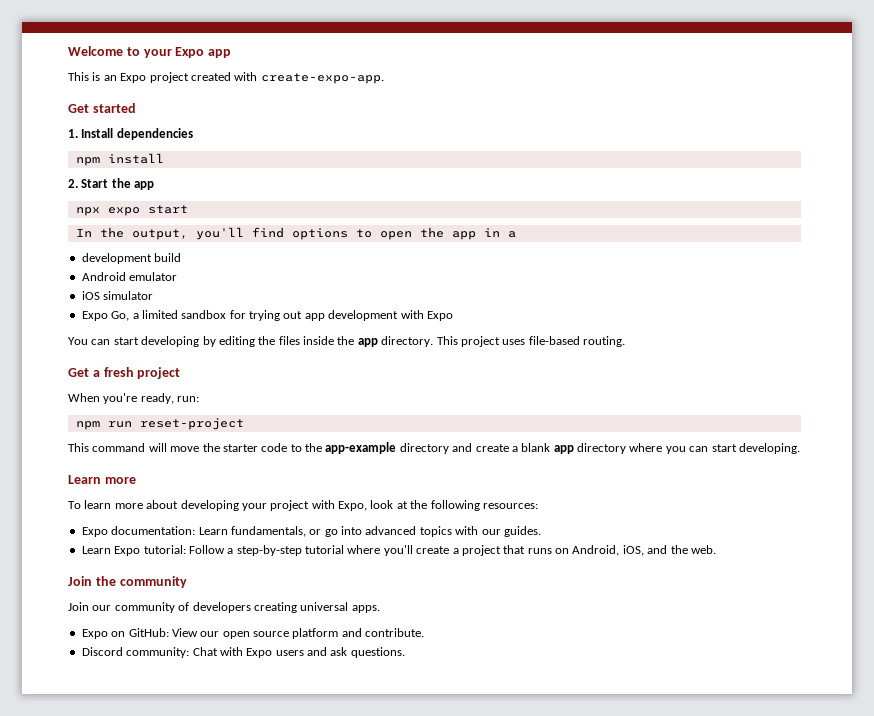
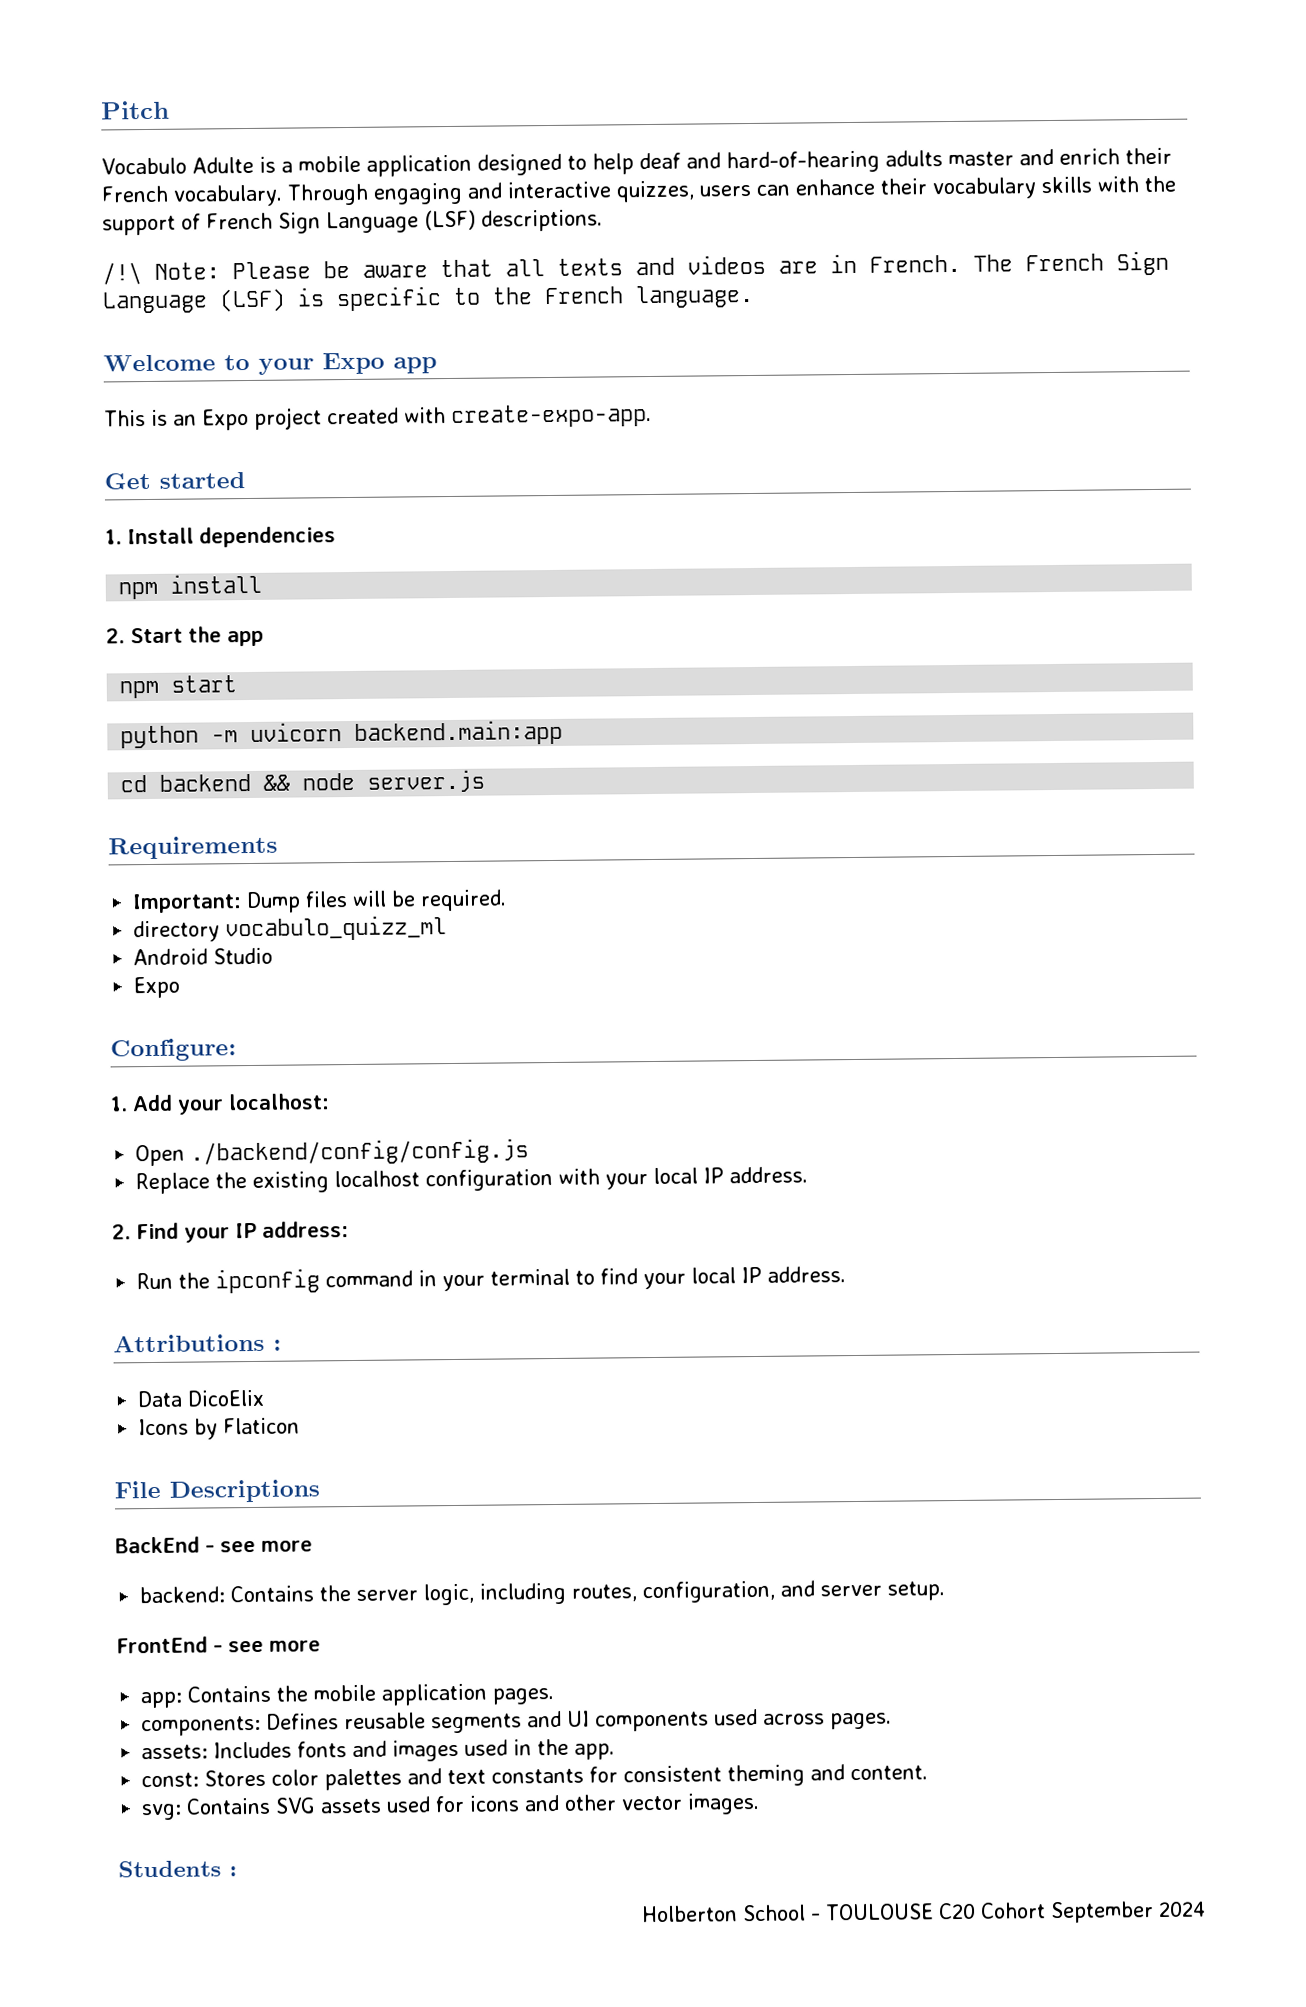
+ Pitch
+ Vocabulo Adulte is a mobile application designed to help deaf and hard-of-hearing adults master and enrich their French vocabulary. Through engaging and interactive quizzes, users can enhance their vocabulary skills with the support of French Sign Language (LSF) descriptions.
+ /!\ Note: Please be aware that all texts and videos are in French. The French Sign Language (LSF) is specific to the French language.
- npx expo start
+ npm start
- In the output, you'll find options to open the app in a
- development build
- Android emulator
- iOS simulator
- Expo Go, a limited sandbox for trying out app development with Expo
- You can start developing by editing the files inside the app directory. This project uses file-based routing.
- Get a fresh project
- When you're ready, run:
- npm run reset-project
- This command will move the starter code to the app-example directory and create a blank app directory where you can start developing.
- Learn more
- To learn more about developing your project with Expo, look at the following resources:
- Expo documentation: Learn fundamentals, or go into advanced topics with our guides.
- Learn Expo tutorial: Follow a step-by-step tutorial where you'll create a project that runs on Android, iOS, and the web.
- Join the community
- Join our community of developers creating universal apps.
- Expo on GitHub: View our open source platform and contribute.
- Discord community: Chat with Expo users and ask questions.
+ python -m uvicorn backend.main:app
+ cd backend && node server.js
+ Requirements
+ Important: Dump files will be required.
+ directory vocabulo_quizz_ml
+ Android Studio
+ Expo
+ Configure:
+ 1. Add your localhost:
+ Open ./backend/config/config.js
+ Replace the existing localhost configuration with your local IP address.
+ 2. Find your IP address:
+ Run the ipconfig command in your terminal to find your local IP address.
+ Attributions :
+ Data DicoElix
+ Icons by Flaticon
+ File Descriptions
+ BackEnd - see more
+ backend: Contains the server logic, including routes, configuration, and server setup.
+ FrontEnd - see more
+ app: Contains the mobile application pages.
+ components: Defines reusable segments and UI components used across pages.
+ assets: Includes fonts and images used in the app.
+ const: Stores color palettes and text constants for consistent theming and content.
+ svg: Contains SVG assets used for icons and other vector images.
+ Students :
+ Holberton School - TOULOUSE C20 Cohort September 2024

